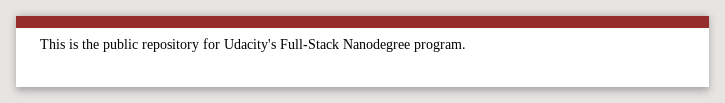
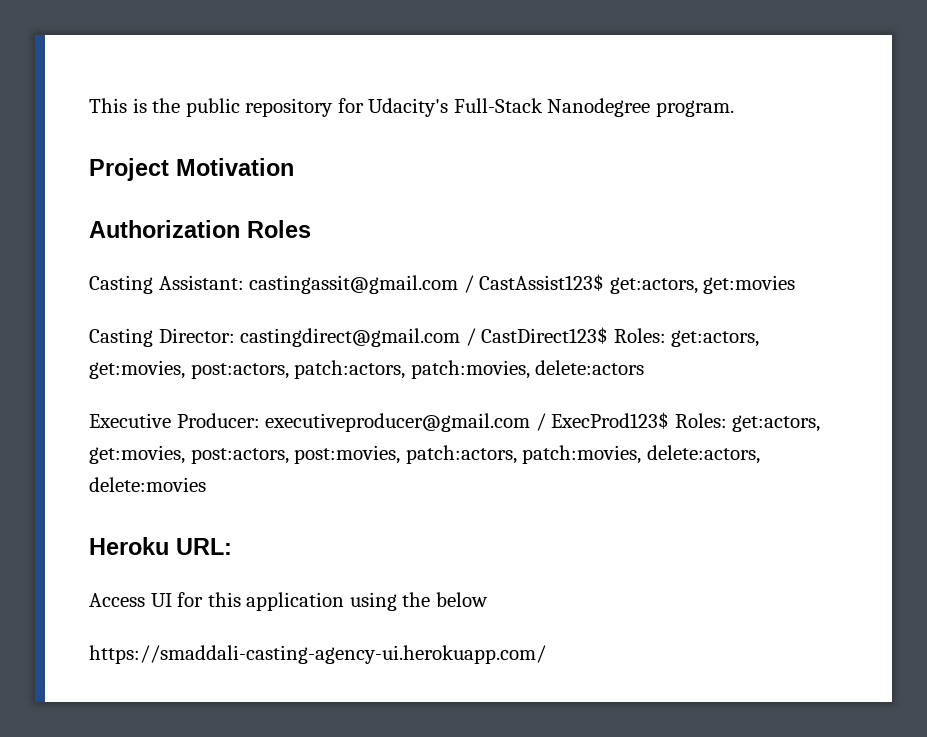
+ Project Motivation
+ Authorization Roles
+ Casting Assistant: castingassit@gmail.com / CastAssist123$ get:actors, get:movies
+ Casting Director: castingdirect@gmail.com / CastDirect123$ Roles: get:actors, get:movies, post:actors, patch:actors, patch:movies, delete:actors
+ Executive Producer: executiveproducer@gmail.com / ExecProd123$ Roles: get:actors, get:movies, post:actors, post:movies, patch:actors, patch:movies, delete:actors, delete:movies
+ Heroku URL:
+ Access UI for this application using the below
+ https://smaddali-casting-agency-ui.herokuapp.com/

